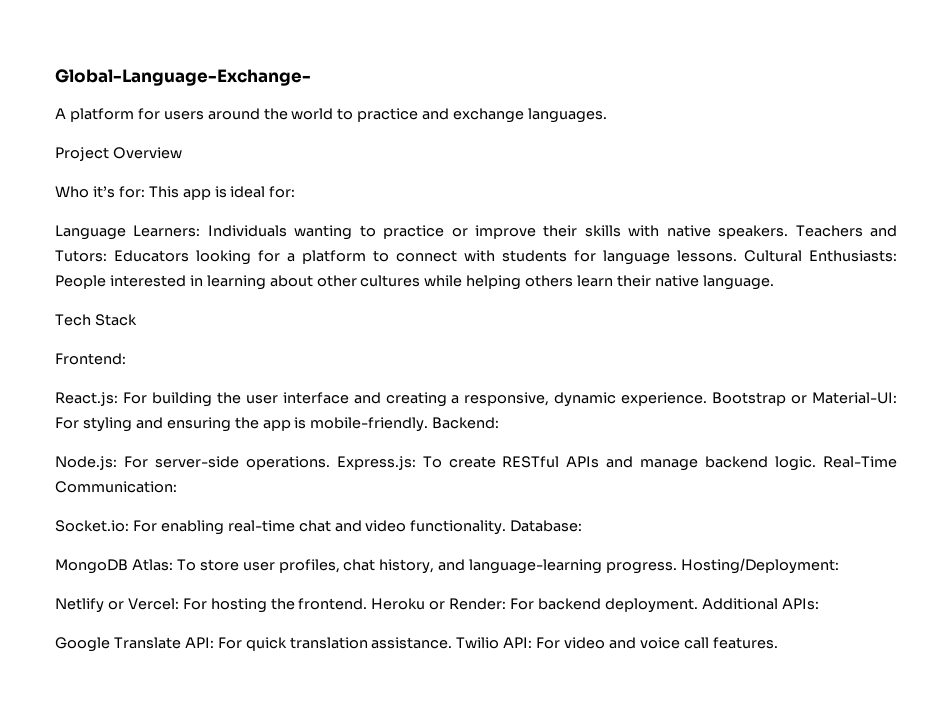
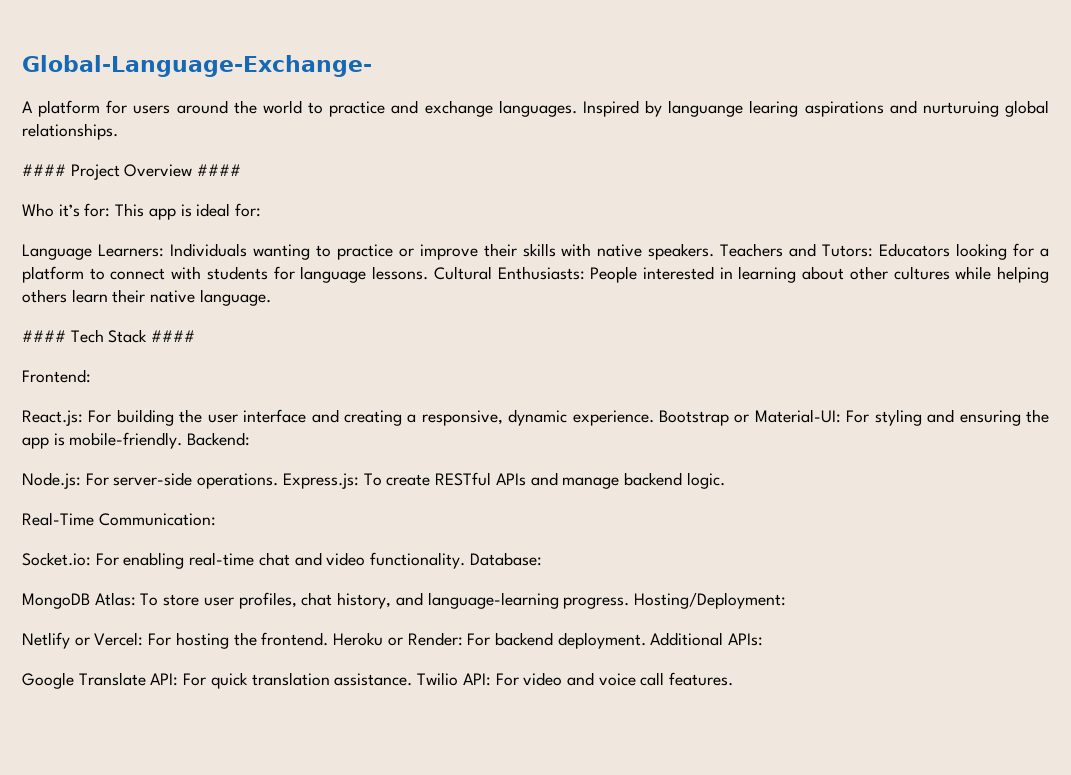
- A platform for users around the world to practice and exchange languages.
- Project Overview
+ A platform for users around the world to practice and exchange languages. Inspired by languange learing aspirations and nurturuing global relationships.
+ #### Project Overview ####
- Tech Stack
+ #### Tech Stack ####
- Express.js: To create RESTful APIs and manage backend logic. Real-Time Communication:
+ Express.js: To create RESTful APIs and manage backend logic.
+ Real-Time Communication:

